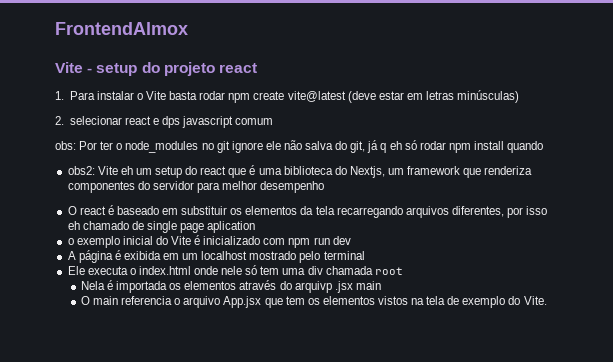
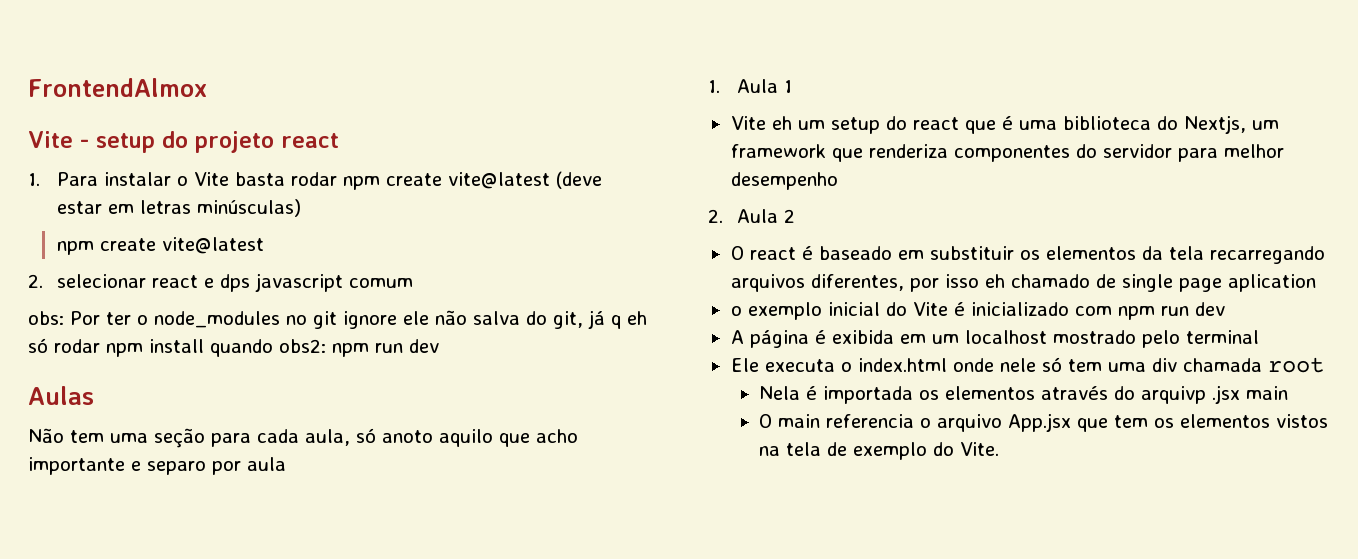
  1. Para instalar o Vite basta rodar npm create vite@latest (deve estar em letras minúsculas)
+ npm create vite@latest
- obs: Por ter o node_modules no git ignore ele não salva do git, já q eh só rodar npm install quando
- obs2: Vite eh um setup do react que é uma biblioteca do Nextjs, um framework que renderiza componentes do servidor para melhor desempenho
+ obs: Por ter o node_modules no git ignore ele não salva do git, já q eh só rodar npm install quando obs2: npm run dev
+ Aulas
+ Não tem uma seção para cada aula, só anoto aquilo que acho importante e separo por aula
+ 1. Aula 1
+ Vite eh um setup do react que é uma biblioteca do Nextjs, um framework que renderiza componentes do servidor para melhor desempenho
+ 2. Aula 2

